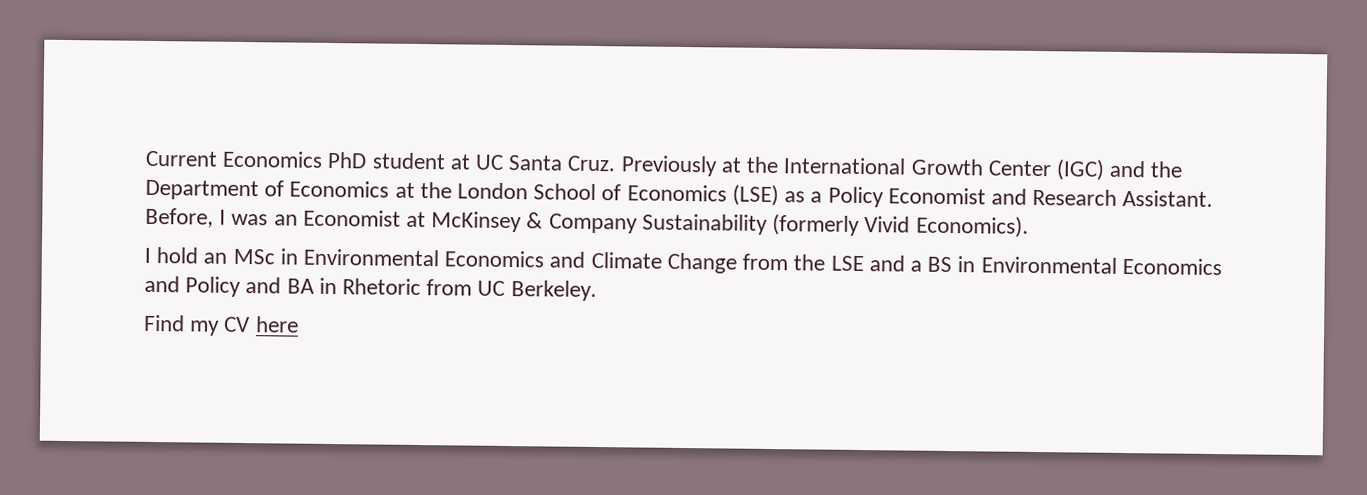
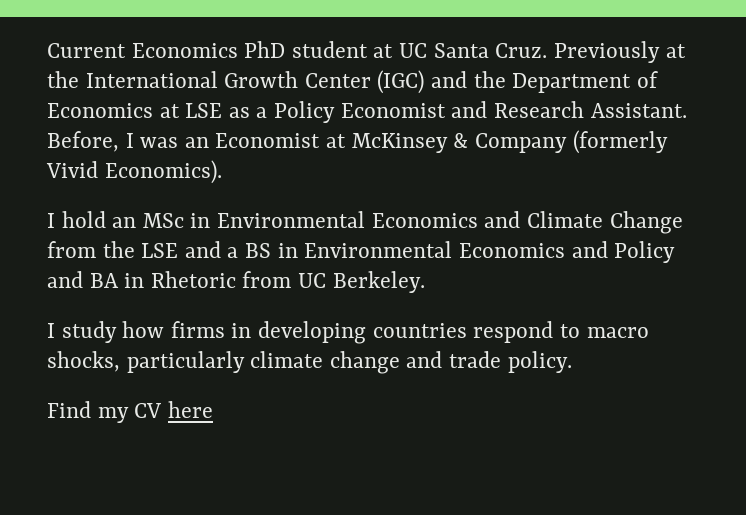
- Previously at the International Growth Center (IGC) and the Department of Economics at the London School of Economics (LSE) as a Policy Economist and Research Assistant.
+ Previously at the International Growth Center (IGC) and the Department of Economics at LSE as a Policy Economist and Research Assistant.
- Before, I was an Economist at McKinsey & Company Sustainability (formerly Vivid Economics).
+ Before, I was an Economist at McKinsey & Company (formerly Vivid Economics).
+ I study how firms in developing countries respond to macro shocks, particularly climate change and trade policy.

